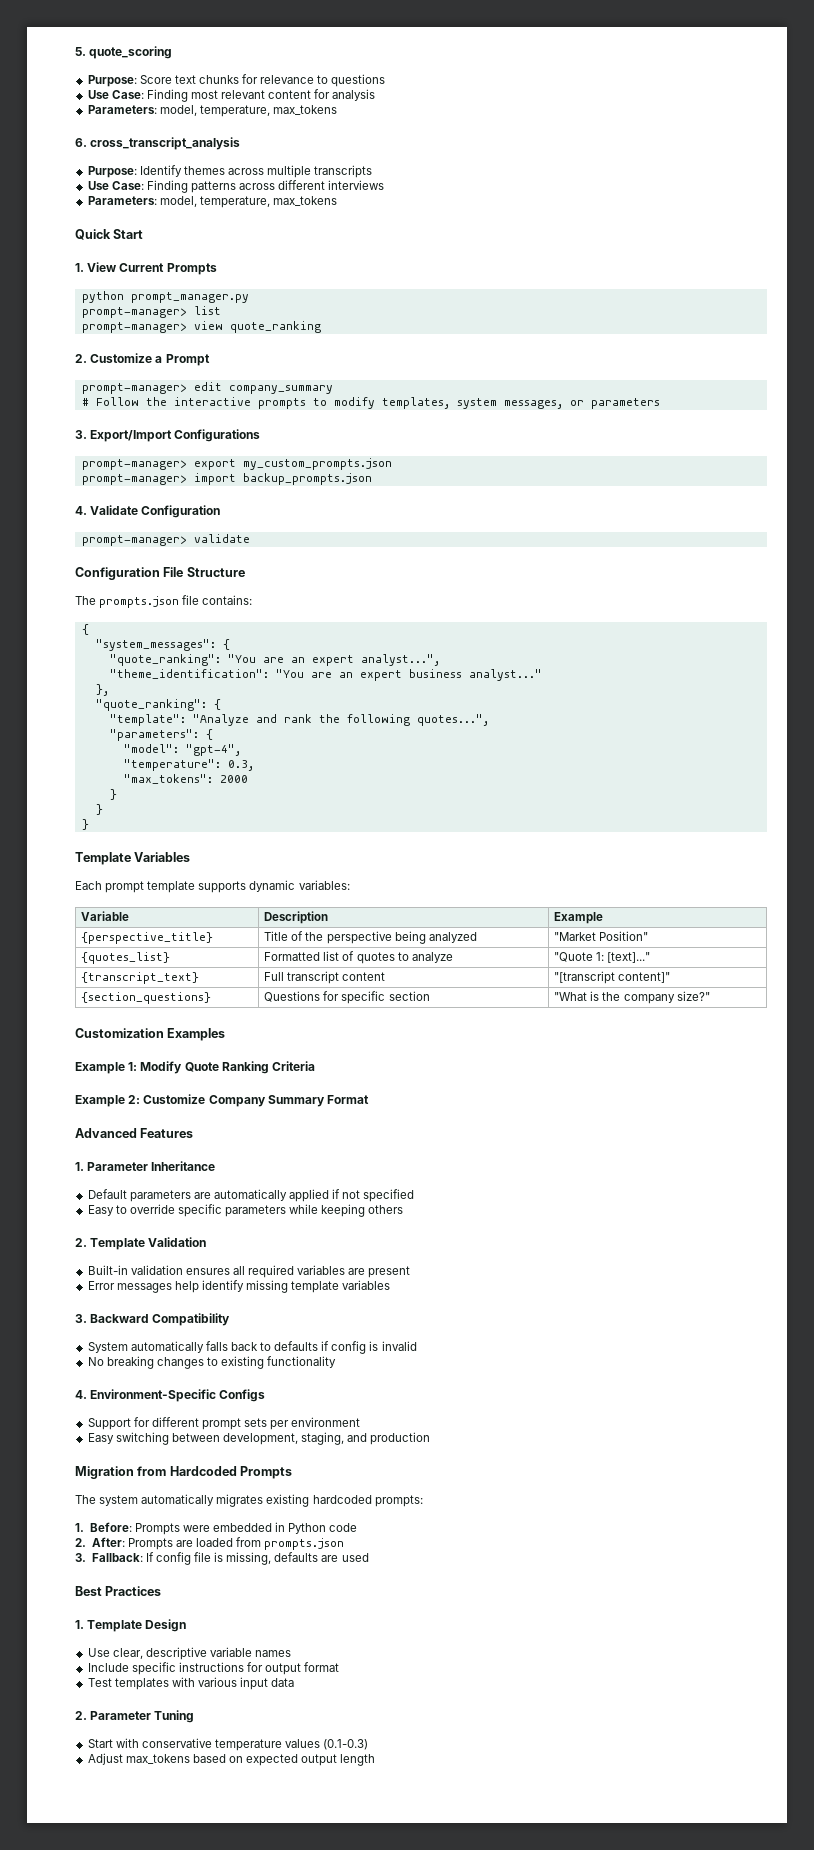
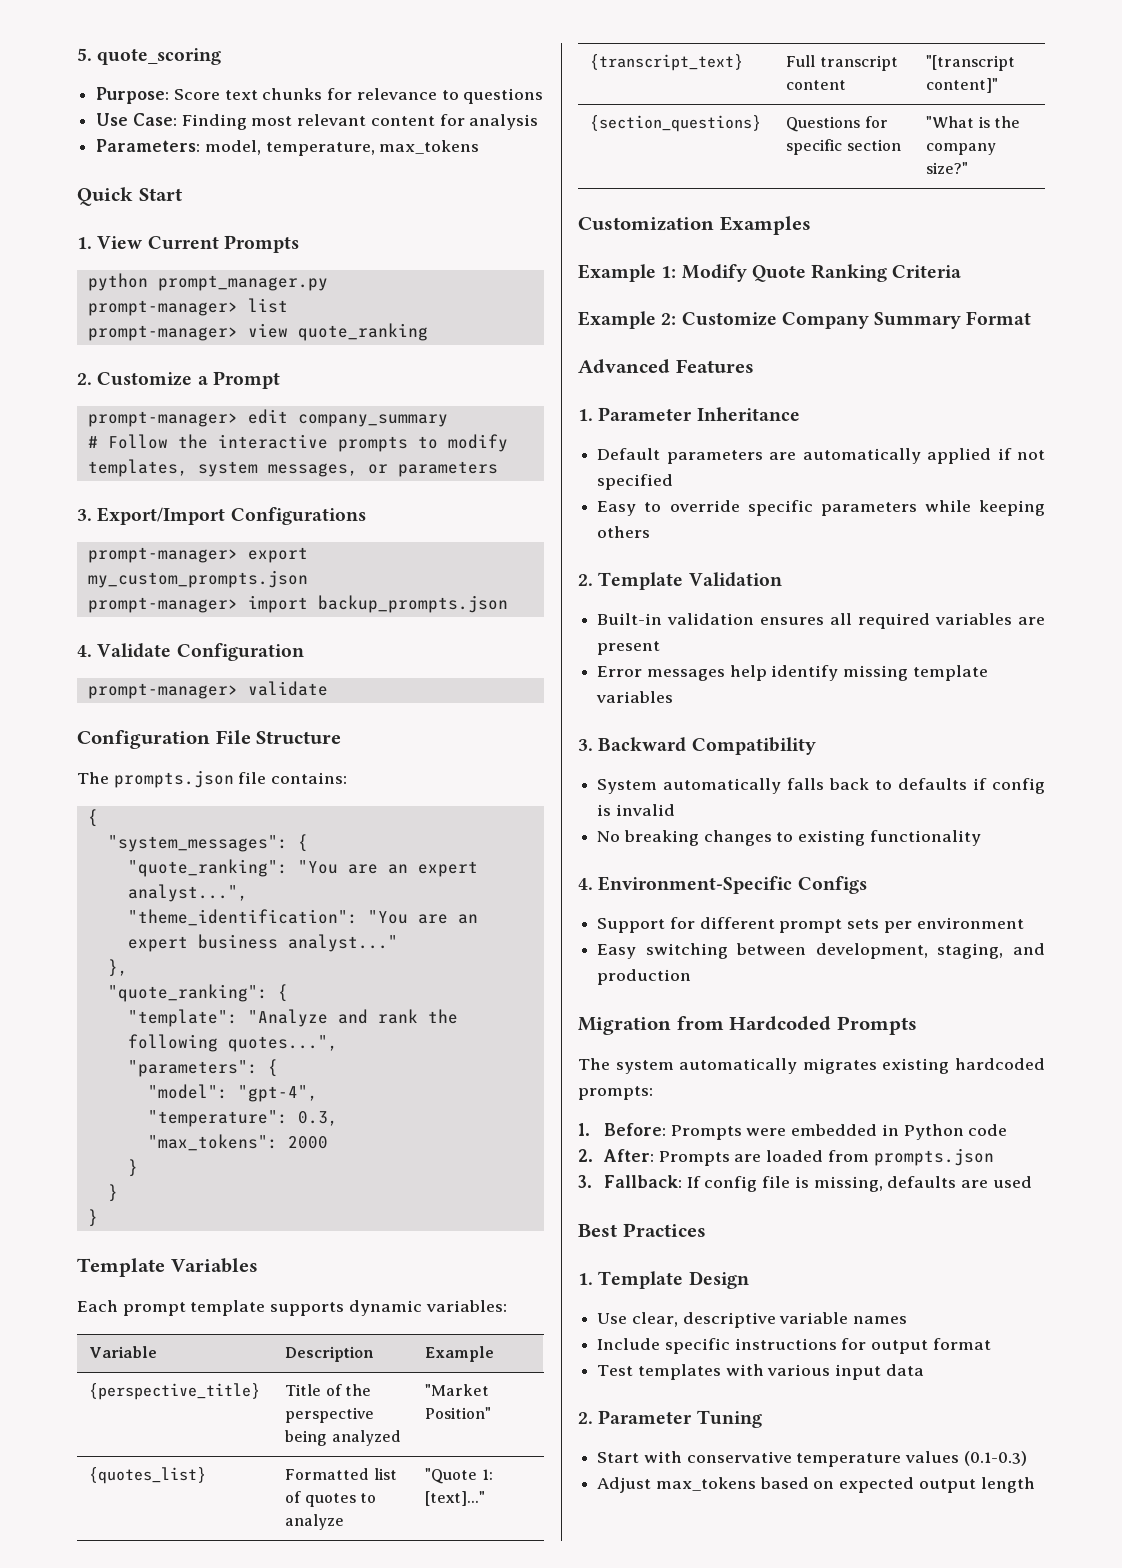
- 6. cross_transcript_analysis
- Purpose: Identify themes across multiple transcripts
- Use Case: Finding patterns across different interviews
- Parameters: model, temperature, max_tokens

